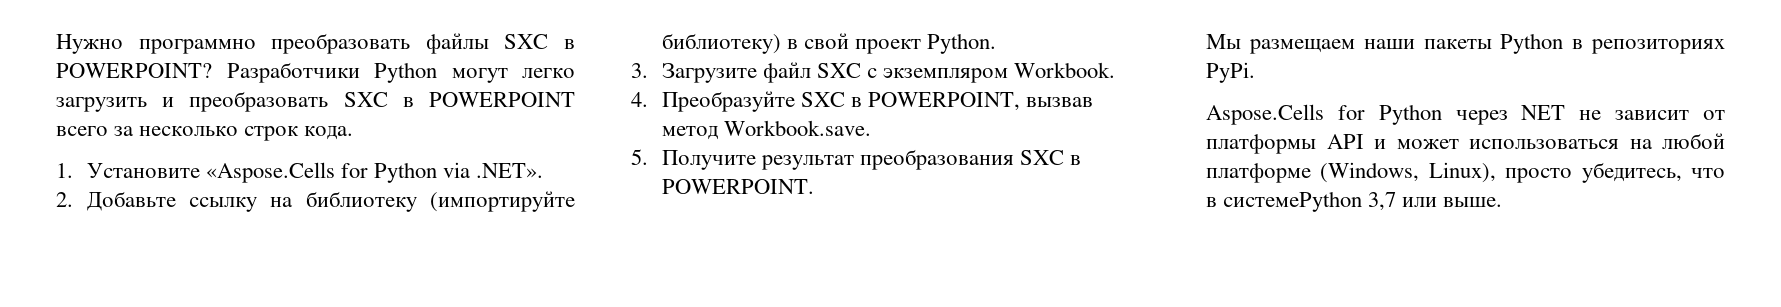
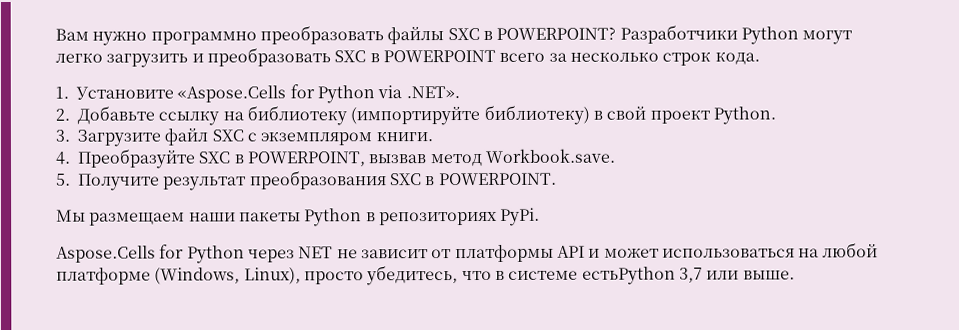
- Нужно программно преобразовать файлы SXC в POWERPOINT?
+ Вам нужно программно преобразовать файлы SXC в POWERPOINT?
- 3. Загрузите файл SXC с экземпляром Workbook.
+ 3. Загрузите файл SXC с экземпляром книги.
- Aspose.Cells for Python через NET не зависит от платформы API и может использоваться на любой платформе (Windows, Linux), просто убедитесь, что в системеPython 3,7 или выше.
+ Aspose.Cells for Python через NET не зависит от платформы API и может использоваться на любой платформе (Windows, Linux), просто убедитесь, что в системе естьPython 3,7 или выше.

